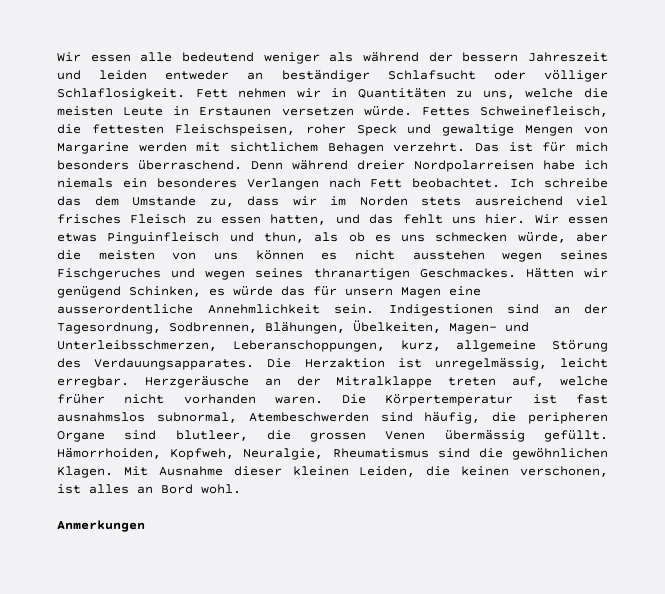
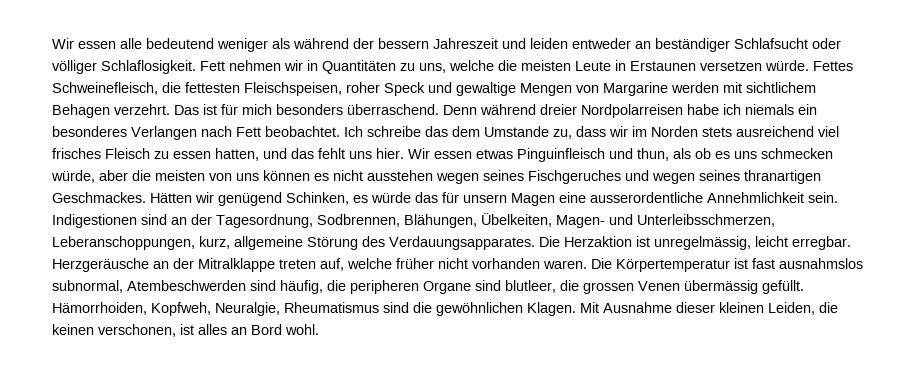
- Anmerkungen

